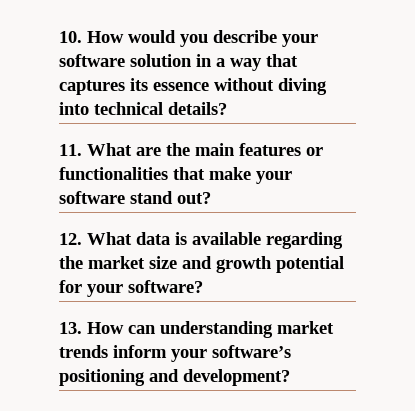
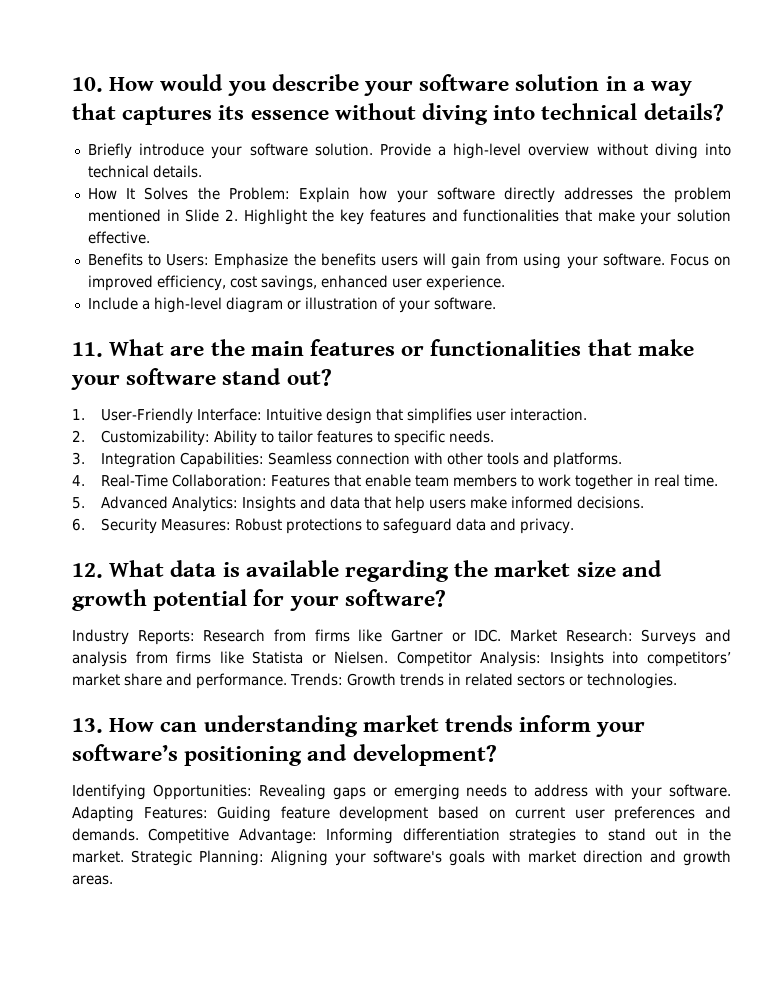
+ Briefly introduce your software solution. Provide a high-level overview without diving into technical details.
+ How It Solves the Problem: Explain how your software directly addresses the problem mentioned in Slide 2. Highlight the key features and functionalities that make your solution effective.
+ Benefits to Users: Emphasize the benefits users will gain from using your software. Focus on improved efficiency, cost savings, enhanced user experience.
+ Include a high-level diagram or illustration of your software.
+ 1. User-Friendly Interface: Intuitive design that simplifies user interaction.
+ 2. Customizability: Ability to tailor features to specific needs.
+ 3. Integration Capabilities: Seamless connection with other tools and platforms.
+ 4. Real-Time Collaboration: Features that enable team members to work together in real time.
+ 5. Advanced Analytics: Insights and data that help users make informed decisions.
+ 6. Security Measures: Robust protections to safeguard data and privacy.
+ Industry Reports: Research from firms like Gartner or IDC. Market Research: Surveys and analysis from firms like Statista or Nielsen. Competitor Analysis: Insights into competitors’ market share and performance. Trends: Growth trends in related sectors or technologies.
+ Identifying Opportunities: Revealing gaps or emerging needs to address with your software. Adapting Features: Guiding feature development based on current user preferences and demands. Competitive Advantage: Informing differentiation strategies to stand out in the market. Strategic Planning: Aligning your software's goals with market direction and growth areas.

